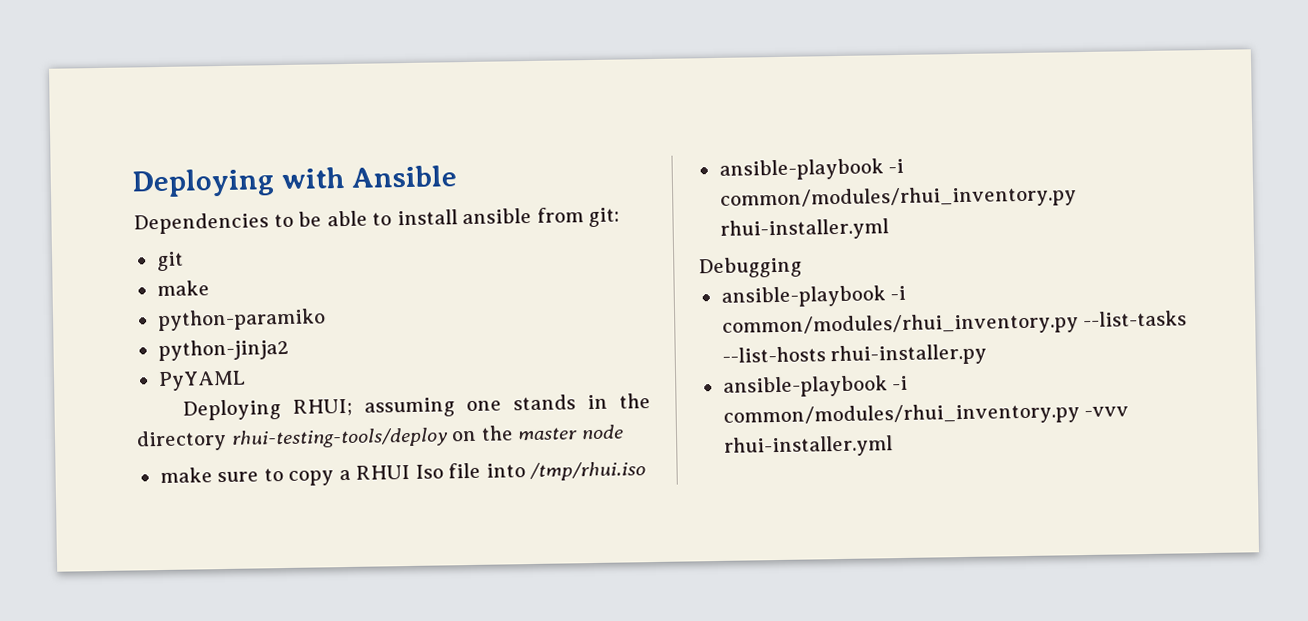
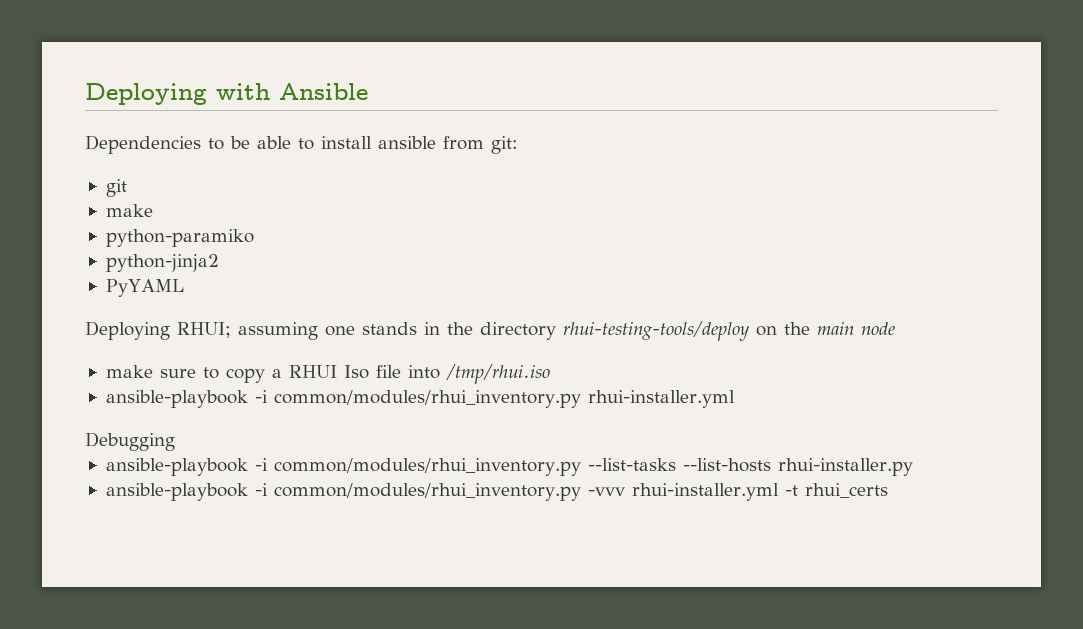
- Deploying RHUI; assuming one stands in the directory rhui-testing-tools/deploy on the master node
+ Deploying RHUI; assuming one stands in the directory rhui-testing-tools/deploy on the main node
- ansible-playbook -i common/modules/rhui_inventory.py -vvv rhui-installer.yml
+ ansible-playbook -i common/modules/rhui_inventory.py -vvv rhui-installer.yml -t rhui_certs

